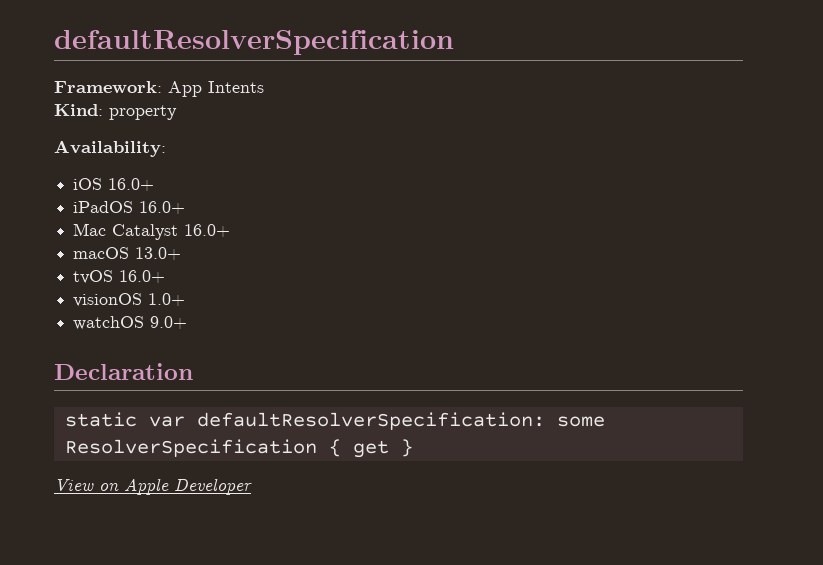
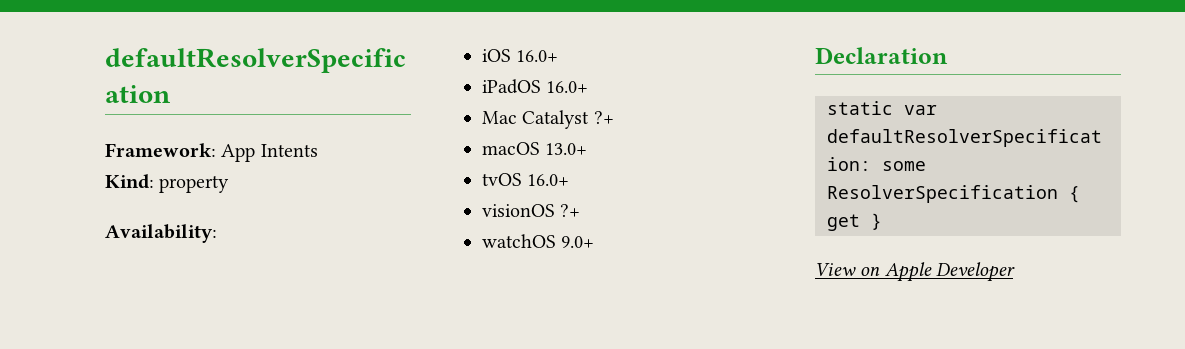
- Mac Catalyst 16.0+
+ Mac Catalyst ?+
- visionOS 1.0+
+ visionOS ?+

